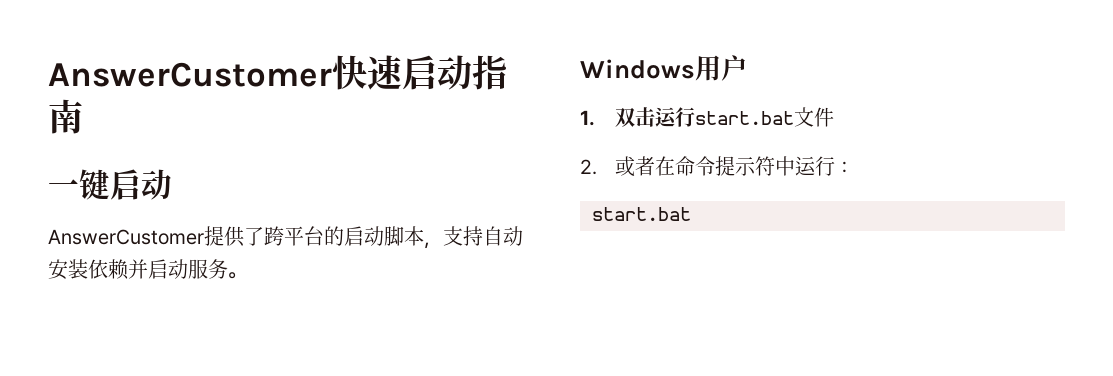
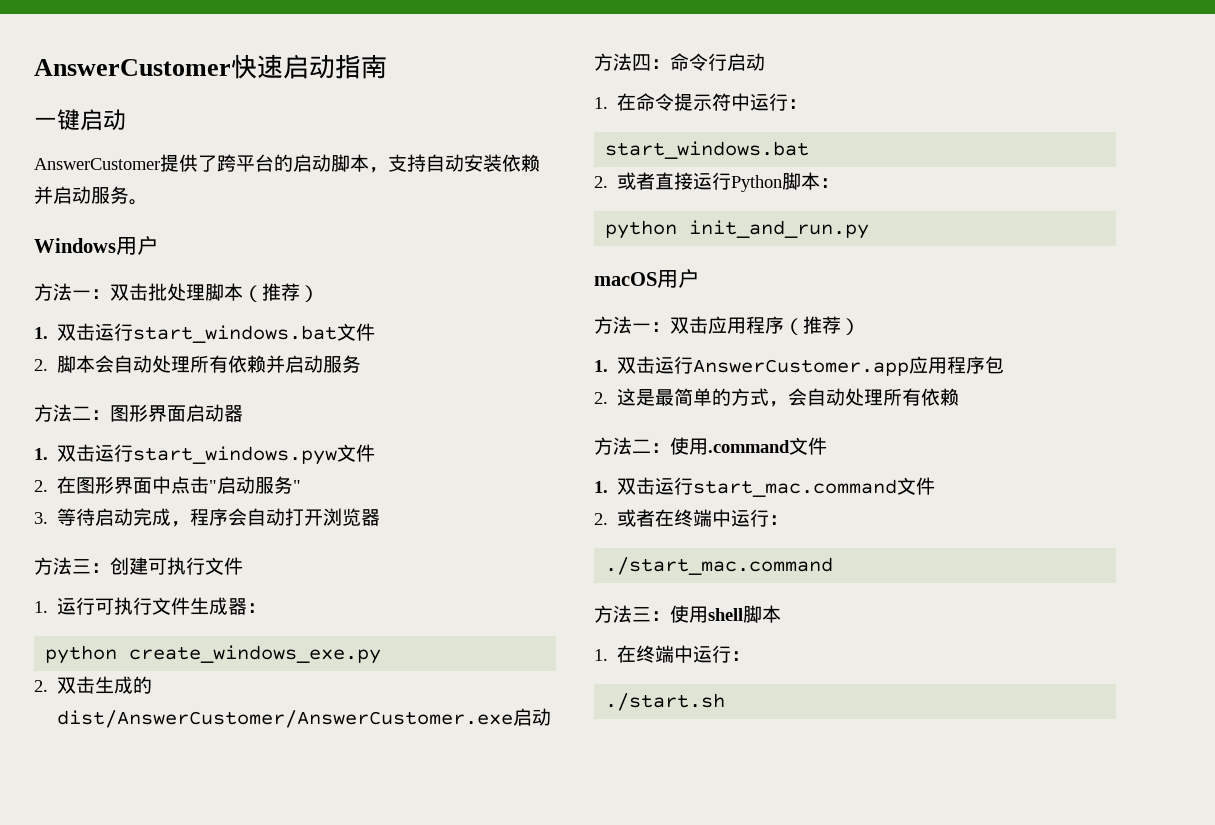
- 1.双击运行start.bat文件
- 2.或者在命令提示符中运行：
- start.bat
+ 方法一：双击批处理脚本（推荐）
+ 1.双击运行start_windows.bat文件
+ 2.脚本会自动处理所有依赖并启动服务
+ 方法二：图形界面启动器
+ 1.双击运行start_windows.pyw文件
+ 2.在图形界面中点击"启动服务"
+ 3.等待启动完成，程序会自动打开浏览器
+ 方法三：创建可执行文件
+ 1.运行可执行文件生成器：
+ python create_windows_exe.py
+ 2.双击生成的dist/AnswerCustomer/AnswerCustomer.exe启动
+ 方法四：命令行启动
+ 1.在命令提示符中运行：
+ start_windows.bat
+ 2.或者直接运行Python脚本：
+ python init_and_run.py
+ macOS用户
+ 方法一：双击应用程序（推荐）
+ 1.双击运行AnswerCustomer.app应用程序包
+ 2.这是最简单的方式，会自动处理所有依赖
+ 方法二：使用.command文件
+ 1.双击运行start_mac.command文件
+ 2.或者在终端中运行：
+ ./start_mac.command
+ 方法三：使用shell脚本
+ 1.在终端中运行：
+ ./start.sh

